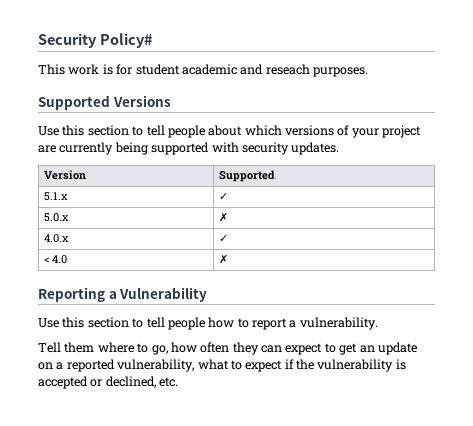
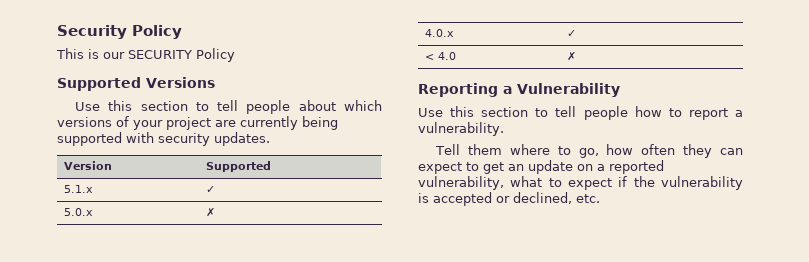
- Security Policy#
+ Security Policy
- This work is for student academic and reseach purposes.
+ This is our SECURITY Policy

